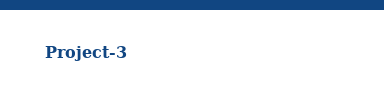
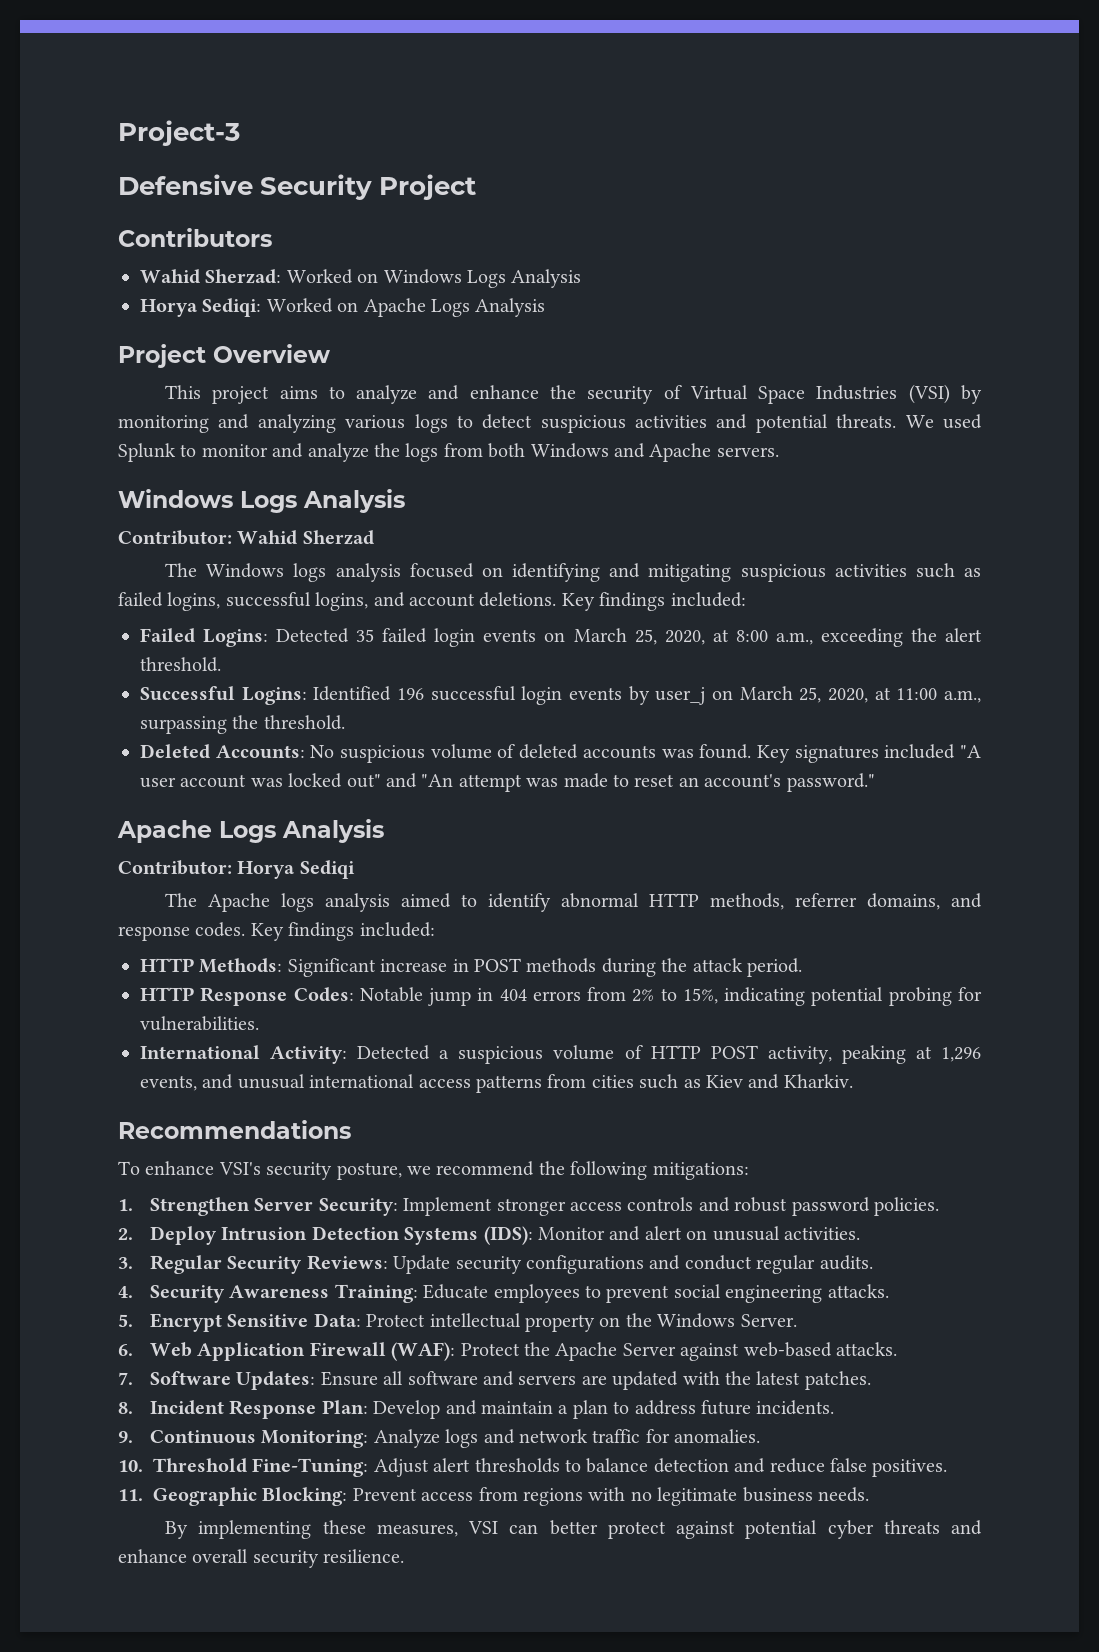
+ Defensive Security Project
+ Contributors
+ Wahid Sherzad: Worked on Windows Logs Analysis
+ Horya Sediqi: Worked on Apache Logs Analysis
+ Project Overview
+ This project aims to analyze and enhance the security of Virtual Space Industries (VSI) by monitoring and analyzing various logs to detect suspicious activities and potential threats. We used Splunk to monitor and analyze the logs from both Windows and Apache servers.
+ Windows Logs Analysis
+ Contributor: Wahid Sherzad
+ The Windows logs analysis focused on identifying and mitigating suspicious activities such as failed logins, successful logins, and account deletions. Key findings included:
+ Failed Logins: Detected 35 failed login events on March 25, 2020, at 8:00 a.m., exceeding the alert threshold.
+ Successful Logins: Identified 196 successful login events by user_j on March 25, 2020, at 11:00 a.m., surpassing the threshold.
+ Deleted Accounts: No suspicious volume of deleted accounts was found. Key signatures included "A user account was locked out" and "An attempt was made to reset an account's password."
+ Apache Logs Analysis
+ Contributor: Horya Sediqi
+ The Apache logs analysis aimed to identify abnormal HTTP methods, referrer domains, and response codes. Key findings included:
+ HTTP Methods: Significant increase in POST methods during the attack period.
+ HTTP Response Codes: Notable jump in 404 errors from 2% to 15%, indicating potential probing for vulnerabilities.
+ International Activity: Detected a suspicious volume of HTTP POST activity, peaking at 1,296 events, and unusual international access patterns from cities such as Kiev and Kharkiv.
+ Recommendations
+ To enhance VSI's security posture, we recommend the following mitigations:
+ 1. Strengthen Server Security: Implement stronger access controls and robust password policies.
+ 2. Deploy Intrusion Detection Systems (IDS): Monitor and alert on unusual activities.
+ 3. Regular Security Reviews: Update security configurations and conduct regular audits.
+ 4. Security Awareness Training: Educate employees to prevent social engineering attacks.
+ 5. Encrypt Sensitive Data: Protect intellectual property on the Windows Server.
+ 6. Web Application Firewall (WAF): Protect the Apache Server against web-based attacks.
+ 7. Software Updates: Ensure all software and servers are updated with the latest patches.
+ 8. Incident Response Plan: Develop and maintain a plan to address future incidents.
+ 9. Continuous Monitoring: Analyze logs and network traffic for anomalies.
+ 10. Threshold Fine-Tuning: Adjust alert thresholds to balance detection and reduce false positives.
+ 11. Geographic Blocking: Prevent access from regions with no legitimate business needs.
+ By implementing these measures, VSI can better protect against potential cyber threats and enhance overall security resilience.

